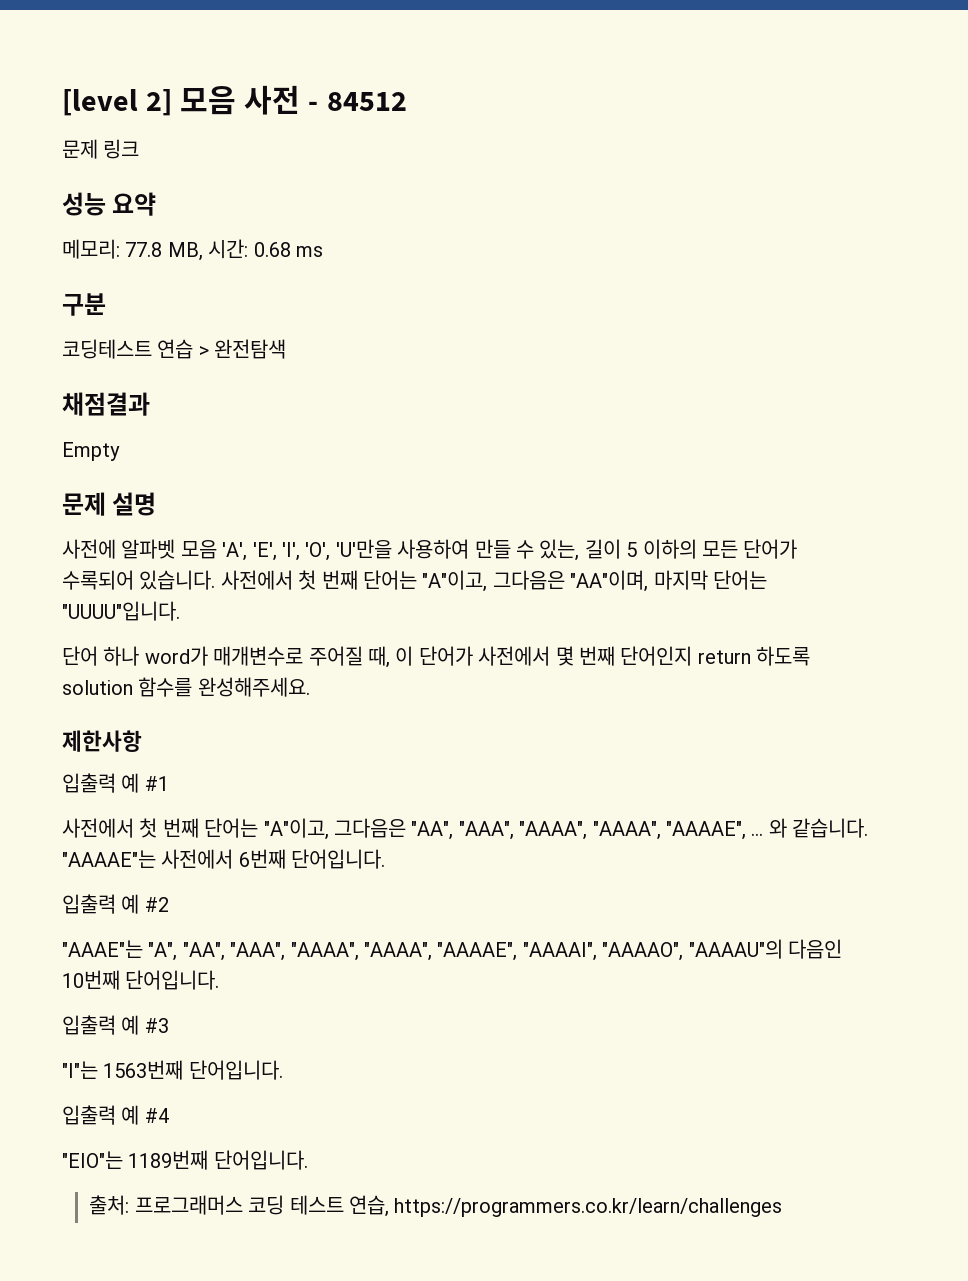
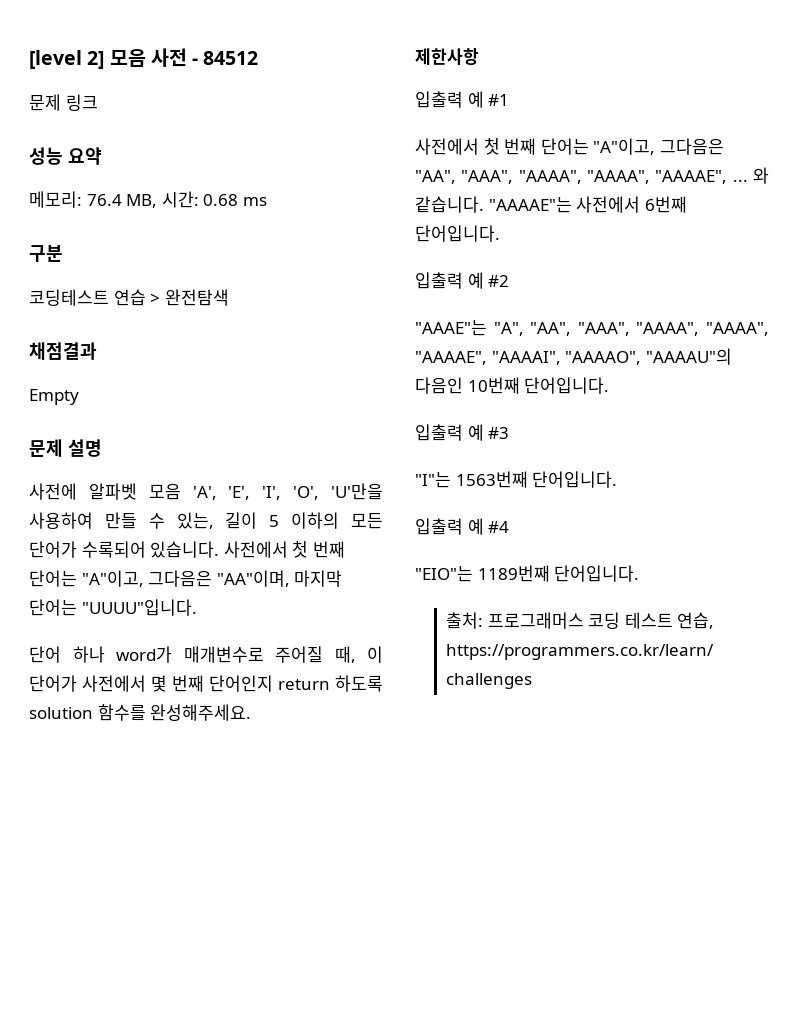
- 메모리: 77.8 MB, 시간: 0.68 ms
+ 메모리: 76.4 MB, 시간: 0.68 ms

